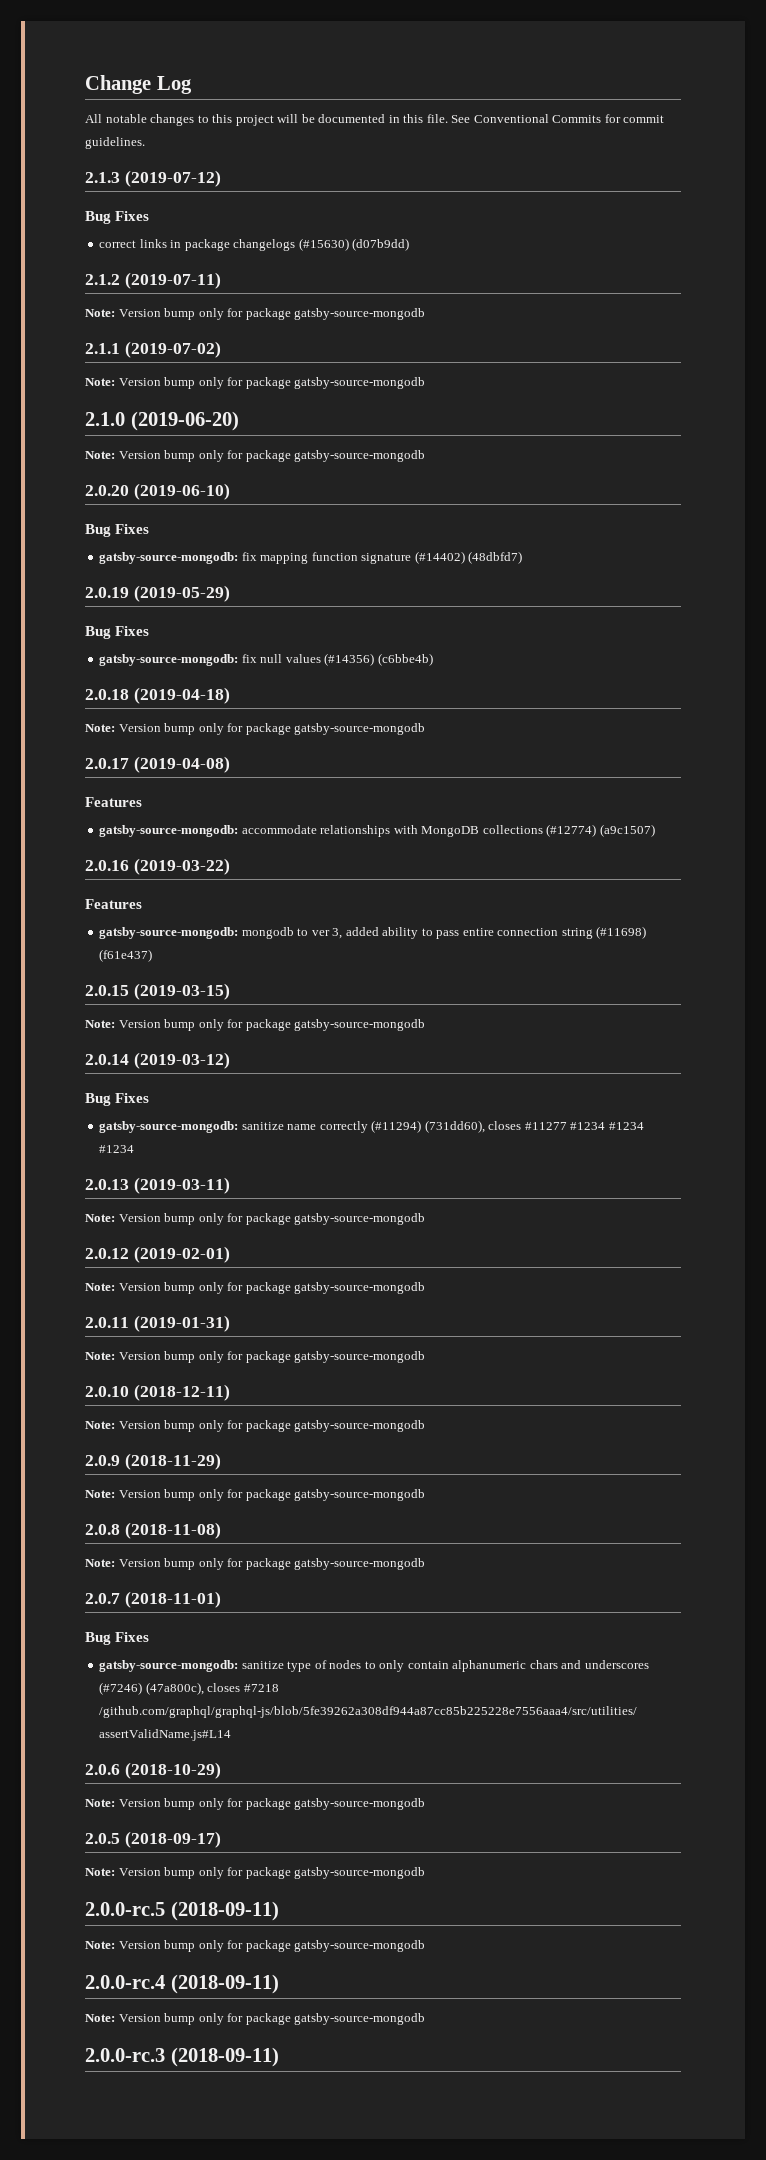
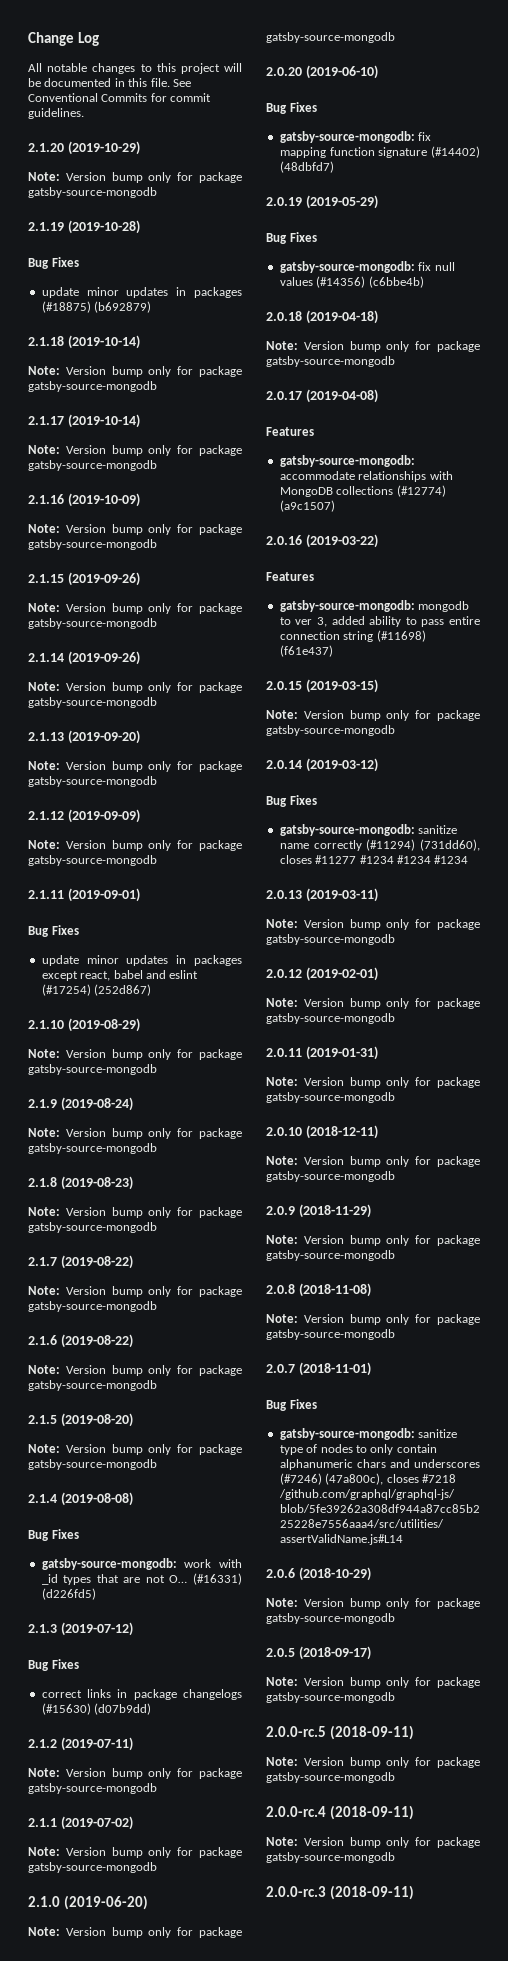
+ 2.1.20 (2019-10-29)
+ Note: Version bump only for package gatsby-source-mongodb
+ 2.1.19 (2019-10-28)
+ Bug Fixes
+ update minor updates in packages (#18875) (b692879)
+ 2.1.18 (2019-10-14)
+ Note: Version bump only for package gatsby-source-mongodb
+ 2.1.17 (2019-10-14)
+ Note: Version bump only for package gatsby-source-mongodb
+ 2.1.16 (2019-10-09)
+ Note: Version bump only for package gatsby-source-mongodb
+ 2.1.15 (2019-09-26)
+ Note: Version bump only for package gatsby-source-mongodb
+ 2.1.14 (2019-09-26)
+ Note: Version bump only for package gatsby-source-mongodb
+ 2.1.13 (2019-09-20)
+ Note: Version bump only for package gatsby-source-mongodb
+ 2.1.12 (2019-09-09)
+ Note: Version bump only for package gatsby-source-mongodb
+ 2.1.11 (2019-09-01)
+ Bug Fixes
+ update minor updates in packages except react, babel and eslint (#17254) (252d867)
+ 2.1.10 (2019-08-29)
+ Note: Version bump only for package gatsby-source-mongodb
+ 2.1.9 (2019-08-24)
+ Note: Version bump only for package gatsby-source-mongodb
+ 2.1.8 (2019-08-23)
+ Note: Version bump only for package gatsby-source-mongodb
+ 2.1.7 (2019-08-22)
+ Note: Version bump only for package gatsby-source-mongodb
+ 2.1.6 (2019-08-22)
+ Note: Version bump only for package gatsby-source-mongodb
+ 2.1.5 (2019-08-20)
+ Note: Version bump only for package gatsby-source-mongodb
+ 2.1.4 (2019-08-08)
+ Bug Fixes
+ gatsby-source-mongodb: work with _id types that are not O… (#16331) (d226fd5)

